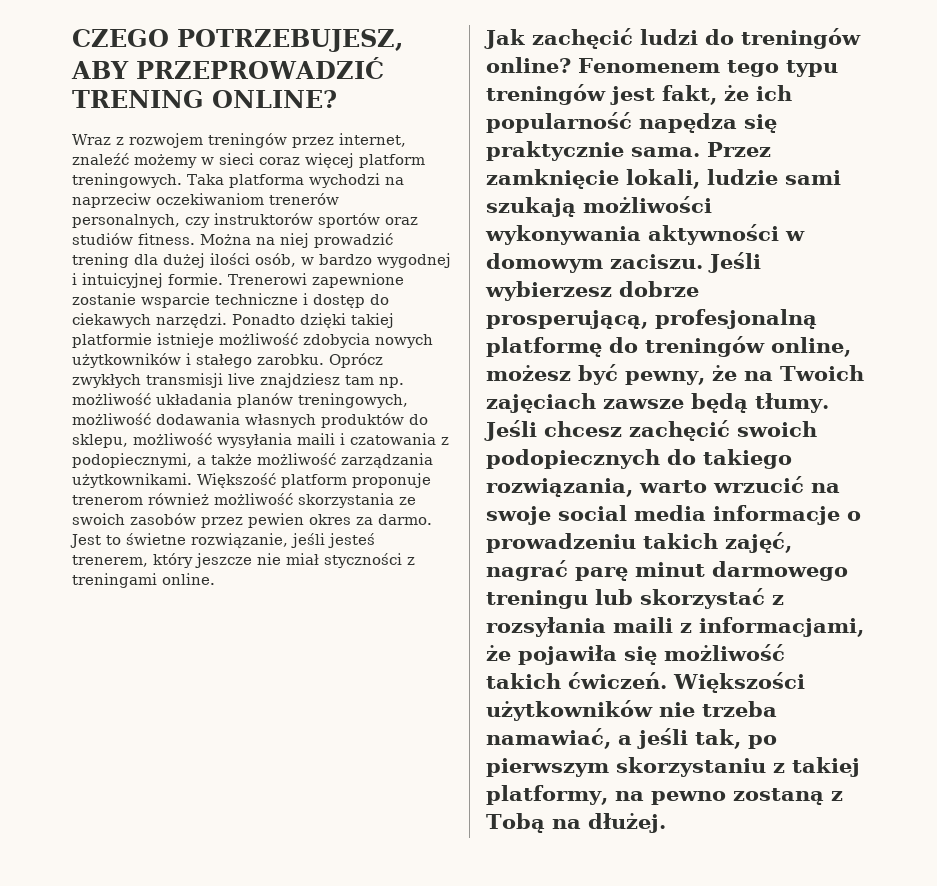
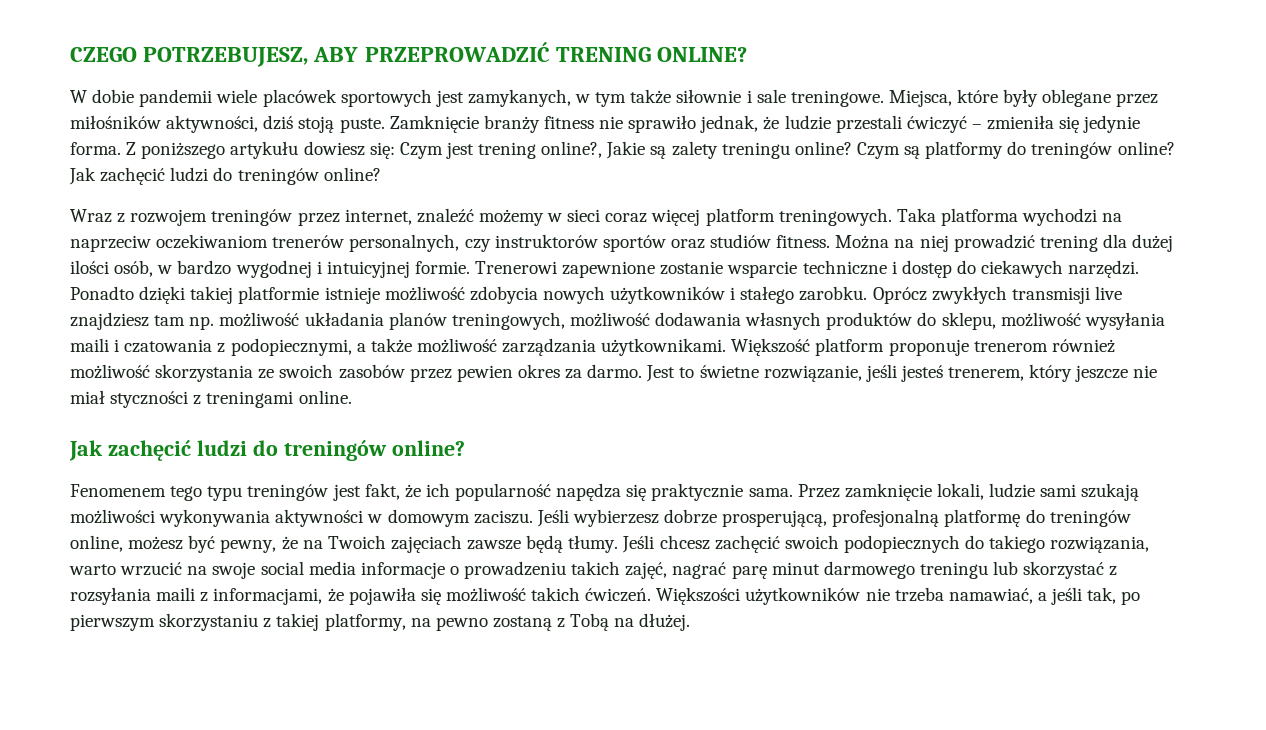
+ W dobie pandemii wiele placówek sportowych jest zamykanych, w tym także siłownie i sale treningowe. Miejsca, które były oblegane przez miłośników aktywności, dziś stoją puste. Zamknięcie branży fitness nie sprawiło jednak, że ludzie przestali ćwiczyć – zmieniła się jedynie forma. Z poniższego artykułu dowiesz się: Czym jest trening online?, Jakie są zalety treningu online? Czym są platformy do treningów online? Jak zachęcić ludzi do treningów online?
  Jest to świetne rozwiązanie, jeśli jesteś trenerem, który jeszcze nie miał styczności z treningami online.
- Jak zachęcić ludzi do treningów online? Fenomenem tego typu treningów jest fakt, że ich popularność napędza się praktycznie sama.
+ Jak zachęcić ludzi do treningów online?
+ Fenomenem tego typu treningów jest fakt, że ich popularność napędza się praktycznie sama.

